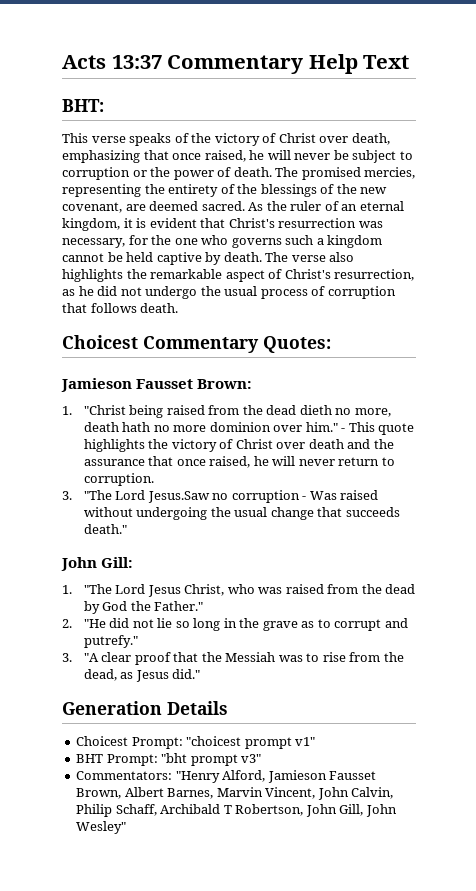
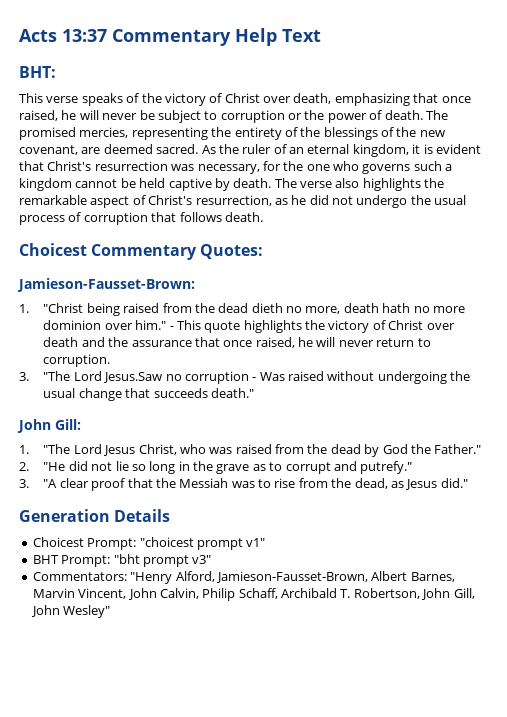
- Jamieson Fausset Brown:
+ Jamieson-Fausset-Brown:
- Commentators: "Henry Alford, Jamieson Fausset Brown, Albert Barnes, Marvin Vincent, John Calvin, Philip Schaff, Archibald T Robertson, John Gill, John Wesley"
+ Commentators: "Henry Alford, Jamieson-Fausset-Brown, Albert Barnes, Marvin Vincent, John Calvin, Philip Schaff, Archibald T. Robertson, John Gill, John Wesley"

